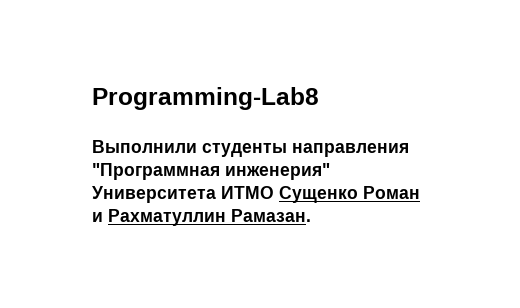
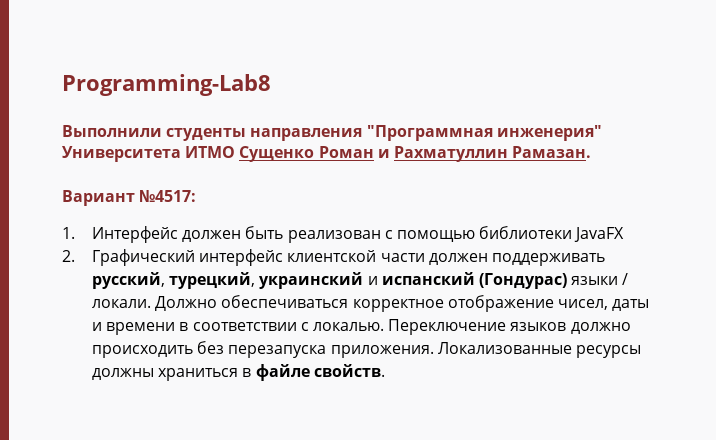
+ Вариант №4517:
+ 1. Интерфейс должен быть реализован с помощью библиотеки JavaFX
+ 2. Графический интерфейс клиентской части должен поддерживать русский, турецкий, украинский и испанский (Гондурас) языки / локали. Должно обеспечиваться корректное отображение чисел, даты и времени в соответствии с локалью. Переключение языков должно происходить без перезапуска приложения. Локализованные ресурсы должны храниться в файле свойств.

